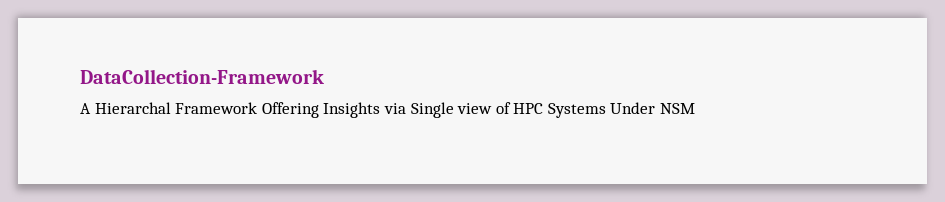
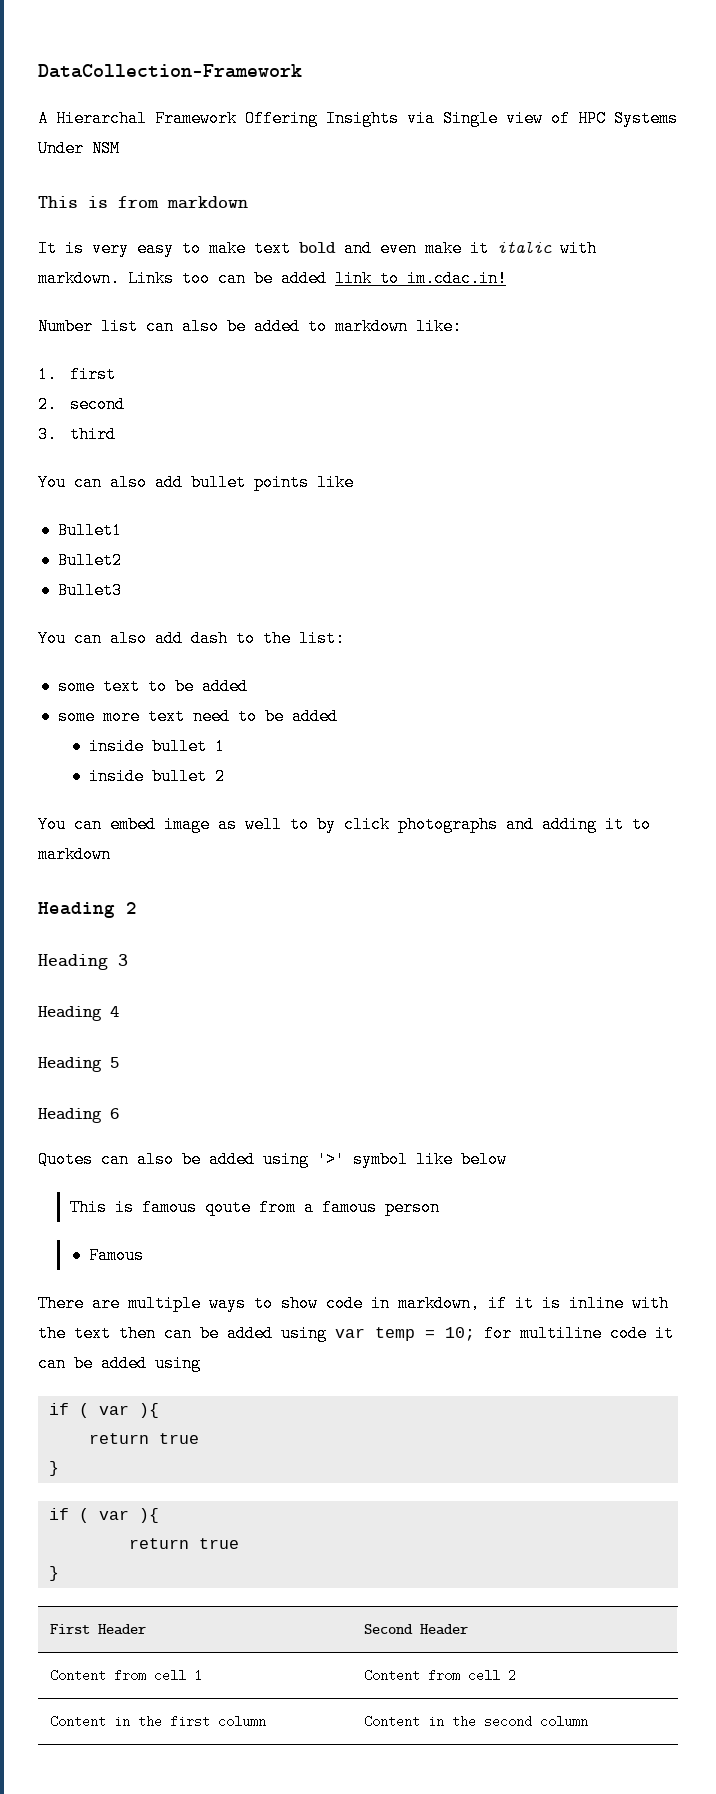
+ This is from markdown
+ It is very easy to make text bold and even make it italic with markdown. Links too can be added link to im.cdac.in!
+ Number list can also be added to markdown like:
+ 1. first
+ 2. second
+ 3. third
+ You can also add bullet points like
+ Bullet1
+ Bullet2
+ Bullet3
+ You can also add dash to the list:
+ some text to be added
+ some more text need to be added
+ inside bullet 1
+ inside bullet 2
+ You can embed image as well to by click photographs and adding it to markdown
+ Heading 2
+ Heading 3
+ Heading 4
+ Heading 5
+ Heading 6
+ Quotes can also be added using '>' symbol like below
+ This is famous qoute from a famous person
+ Famous
+ There are multiple ways to show code in markdown, if it is inline with the text then can be added using var temp = 10; for multiline code it can be added using
+ if ( var ){
+ return true
+ }
+ if ( var ){
+ return true
+ }
+ First Header | Second Header
+ Content from cell 1 | Content from cell 2
+ Content in the first column | Content in the second column

